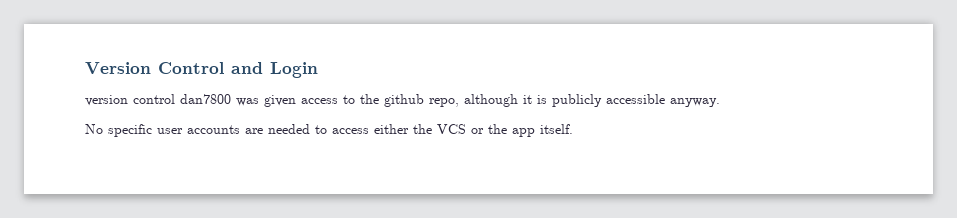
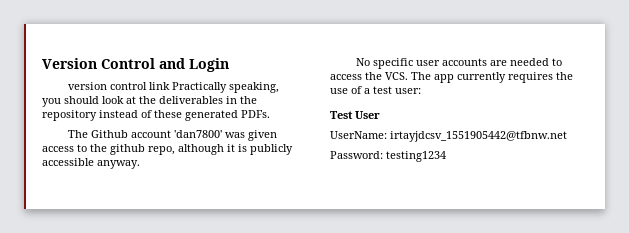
- version control dan7800 was given access to the github repo, although it is publicly accessible anyway.
+ version control link Practically speaking, you should look at the deliverables in the repository instead of these generated PDFs.
+ The Github account 'dan7800' was given access to the github repo, although it is publicly accessible anyway.
- No specific user accounts are needed to access either the VCS or the app itself.
+ No specific user accounts are needed to access the VCS. The app currently requires the use of a test user:
+ Test User
+ UserName: irtayjdcsv_1551905442@tfbnw.net
+ Password: testing1234

